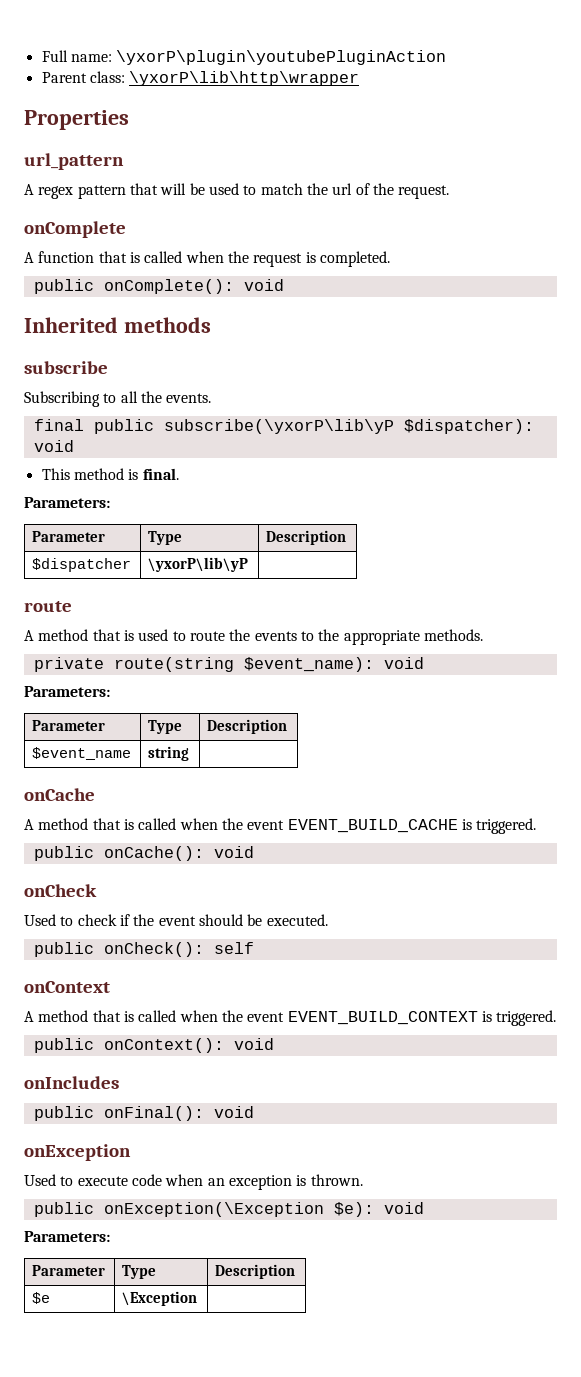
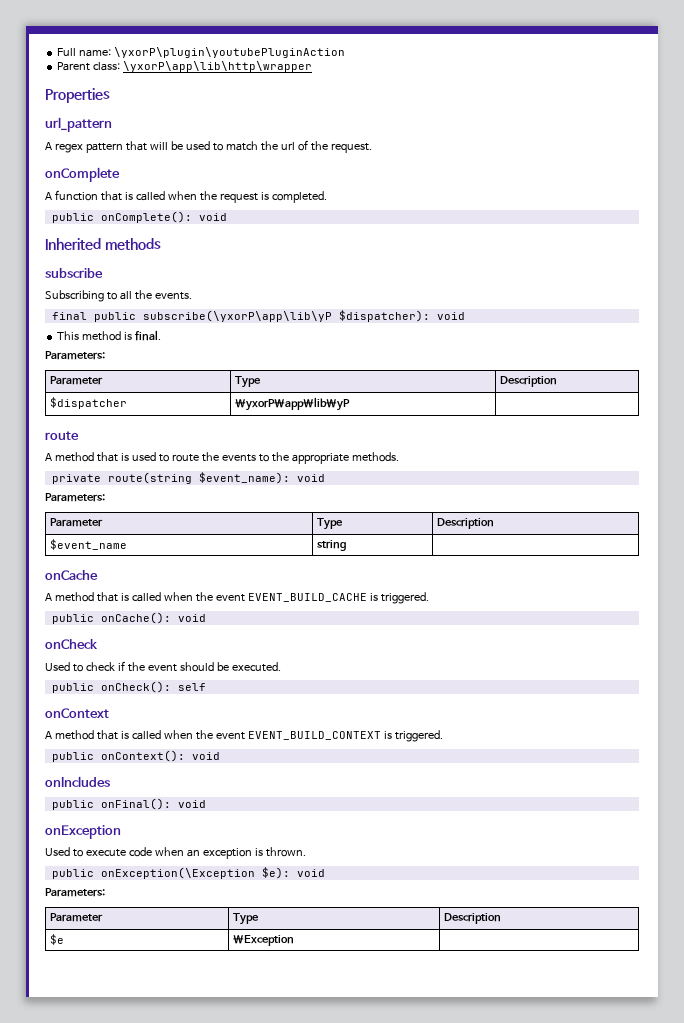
- Parent class: \yxorP\lib\http\wrapper
+ Parent class: \yxorP\app\lib\http\wrapper
- final public subscribe(\yxorP\lib\yP $dispatcher): void
+ final public subscribe(\yxorP\app\lib\yP $dispatcher): void
- $dispatcher | \yxorP\lib\yP |
+ $dispatcher | \yxorP\app\lib\yP |

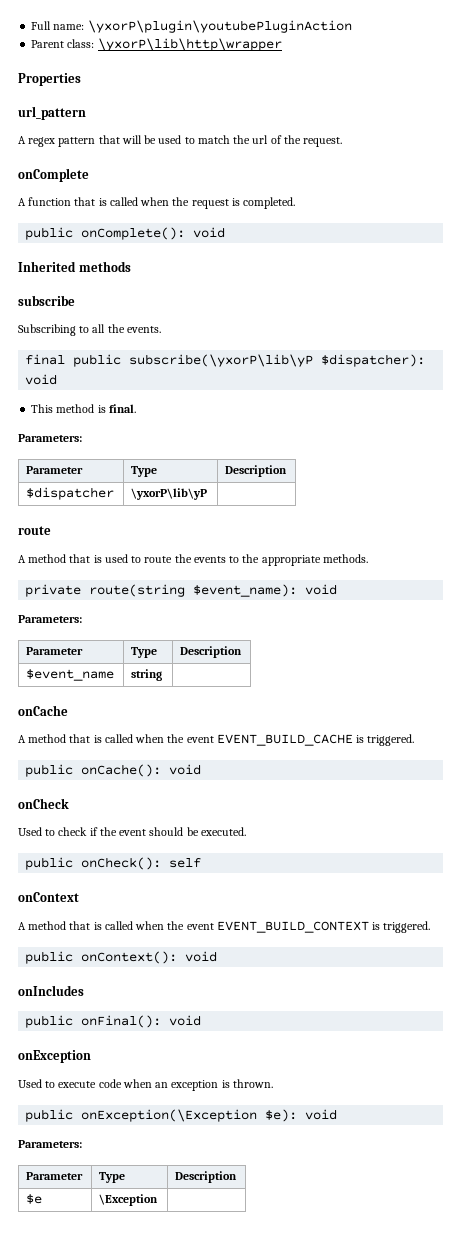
- Parent class: \yxorP\app\lib\http\wrapper
+ Parent class: \yxorP\lib\http\wrapper
- final public subscribe(\yxorP\app\lib\yP $dispatcher): void
+ final public subscribe(\yxorP\lib\yP $dispatcher): void
- $dispatcher | \yxorP\app\lib\yP |
+ $dispatcher | \yxorP\lib\yP |

